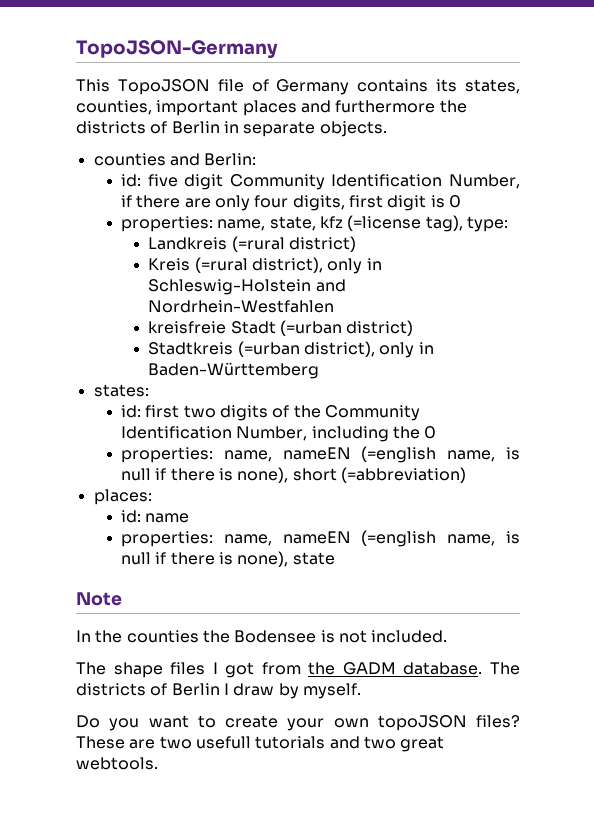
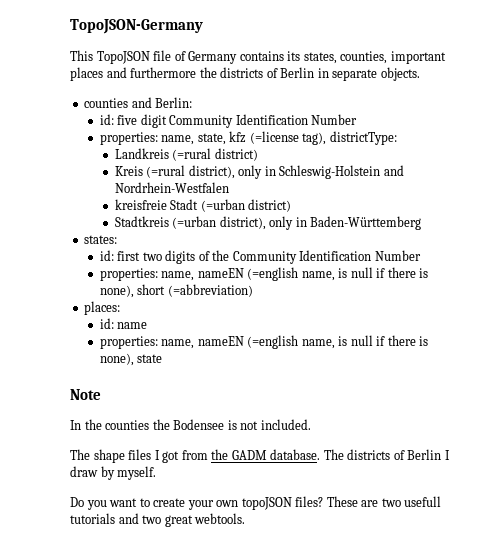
- id: five digit Community Identification Number, if there are only four digits, first digit is 0
+ id: five digit Community Identification Number
- properties: name, state, kfz (=license tag), type:
+ properties: name, state, kfz (=license tag), districtType:
- Kreis (=rural district), only in Schleswig-Holstein and Nordrhein-Westfahlen
+ Kreis (=rural district), only in Schleswig-Holstein and Nordrhein-Westfalen
- id: first two digits of the Community Identification Number, including the 0
+ id: first two digits of the Community Identification Number

